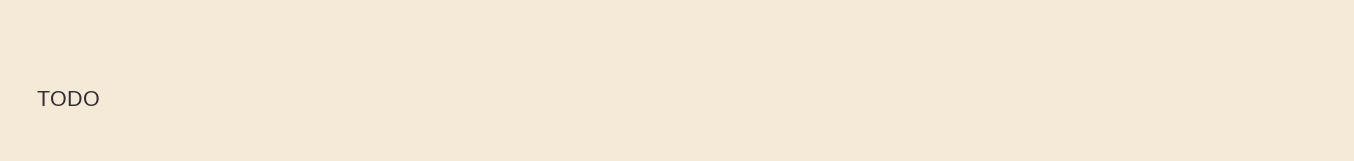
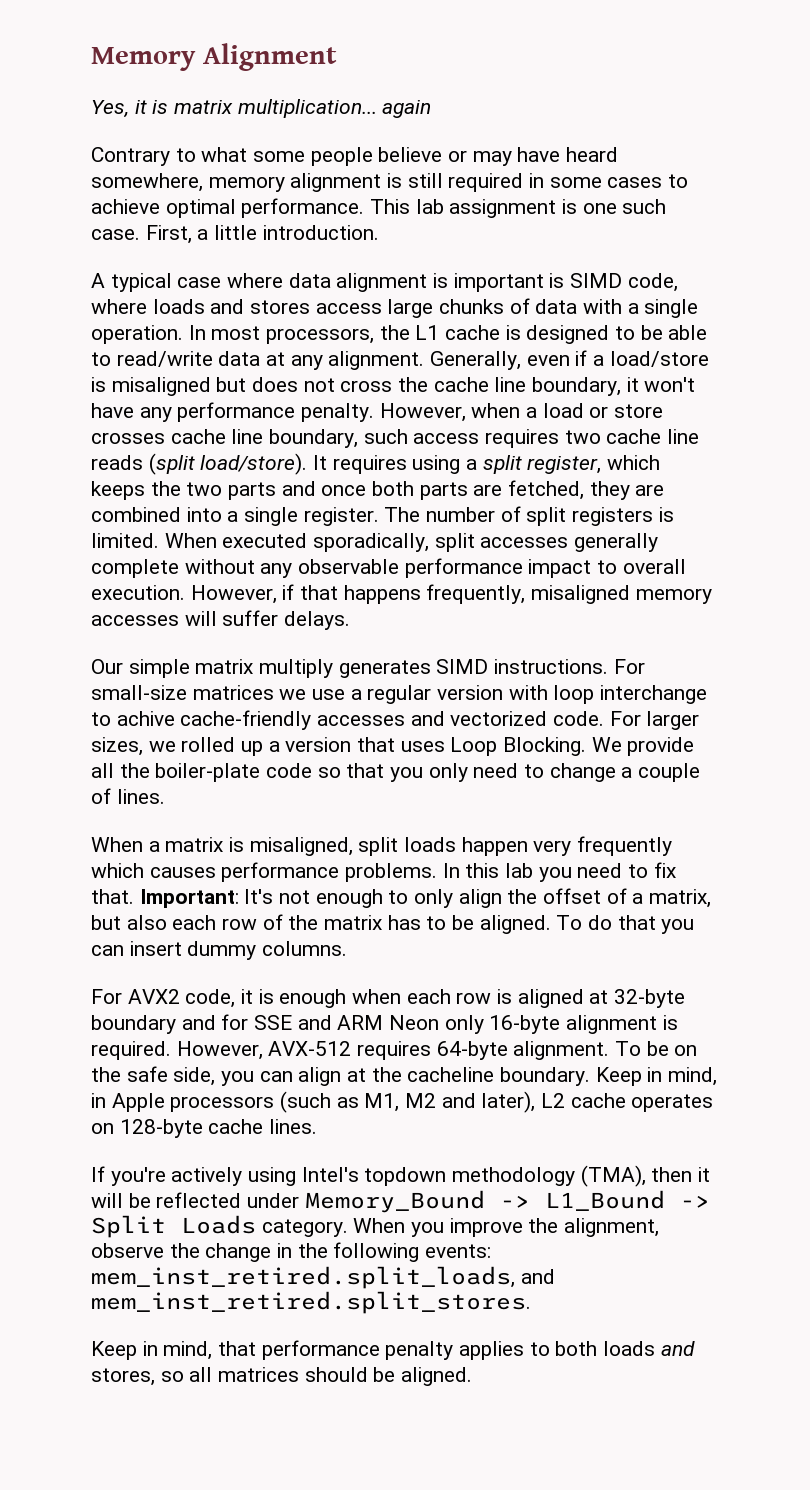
- TODO
+ Memory Alignment
+ Yes, it is matrix multiplication... again
+ Contrary to what some people believe or may have heard somewhere, memory alignment is still required in some cases to achieve optimal performance. This lab assignment is one such case. First, a little introduction.
+ A typical case where data alignment is important is SIMD code, where loads and stores access large chunks of data with a single operation. In most processors, the L1 cache is designed to be able to read/write data at any alignment. Generally, even if a load/store is misaligned but does not cross the cache line boundary, it won't have any performance penalty. However, when a load or store crosses cache line boundary, such access requires two cache line reads (split load/store). It requires using a split register, which keeps the two parts and once both parts are fetched, they are combined into a single register. The number of split registers is limited. When executed sporadically, split accesses generally complete without any observable performance impact to overall execution. However, if that happens frequently, misaligned memory accesses will suffer delays.
+ Our simple matrix multiply generates SIMD instructions. For small-size matrices we use a regular version with loop interchange to achive cache-friendly accesses and vectorized code. For larger sizes, we rolled up a version that uses Loop Blocking. We provide all the boiler-plate code so that you only need to change a couple of lines.
+ When a matrix is misaligned, split loads happen very frequently which causes performance problems. In this lab you need to fix that. Important: It's not enough to only align the offset of a matrix, but also each row of the matrix has to be aligned. To do that you can insert dummy columns.
+ For AVX2 code, it is enough when each row is aligned at 32-byte boundary and for SSE and ARM Neon only 16-byte alignment is required. However, AVX-512 requires 64-byte alignment. To be on the safe side, you can align at the cacheline boundary. Keep in mind, in Apple processors (such as M1, M2 and later), L2 cache operates on 128-byte cache lines.
+ If you're actively using Intel's topdown methodology (TMA), then it will be reflected under Memory_Bound -> L1_Bound -> Split Loads category. When you improve the alignment, observe the change in the following events: mem_inst_retired.split_loads, and mem_inst_retired.split_stores.
+ Keep in mind, that performance penalty applies to both loads and stores, so all matrices should be aligned.

